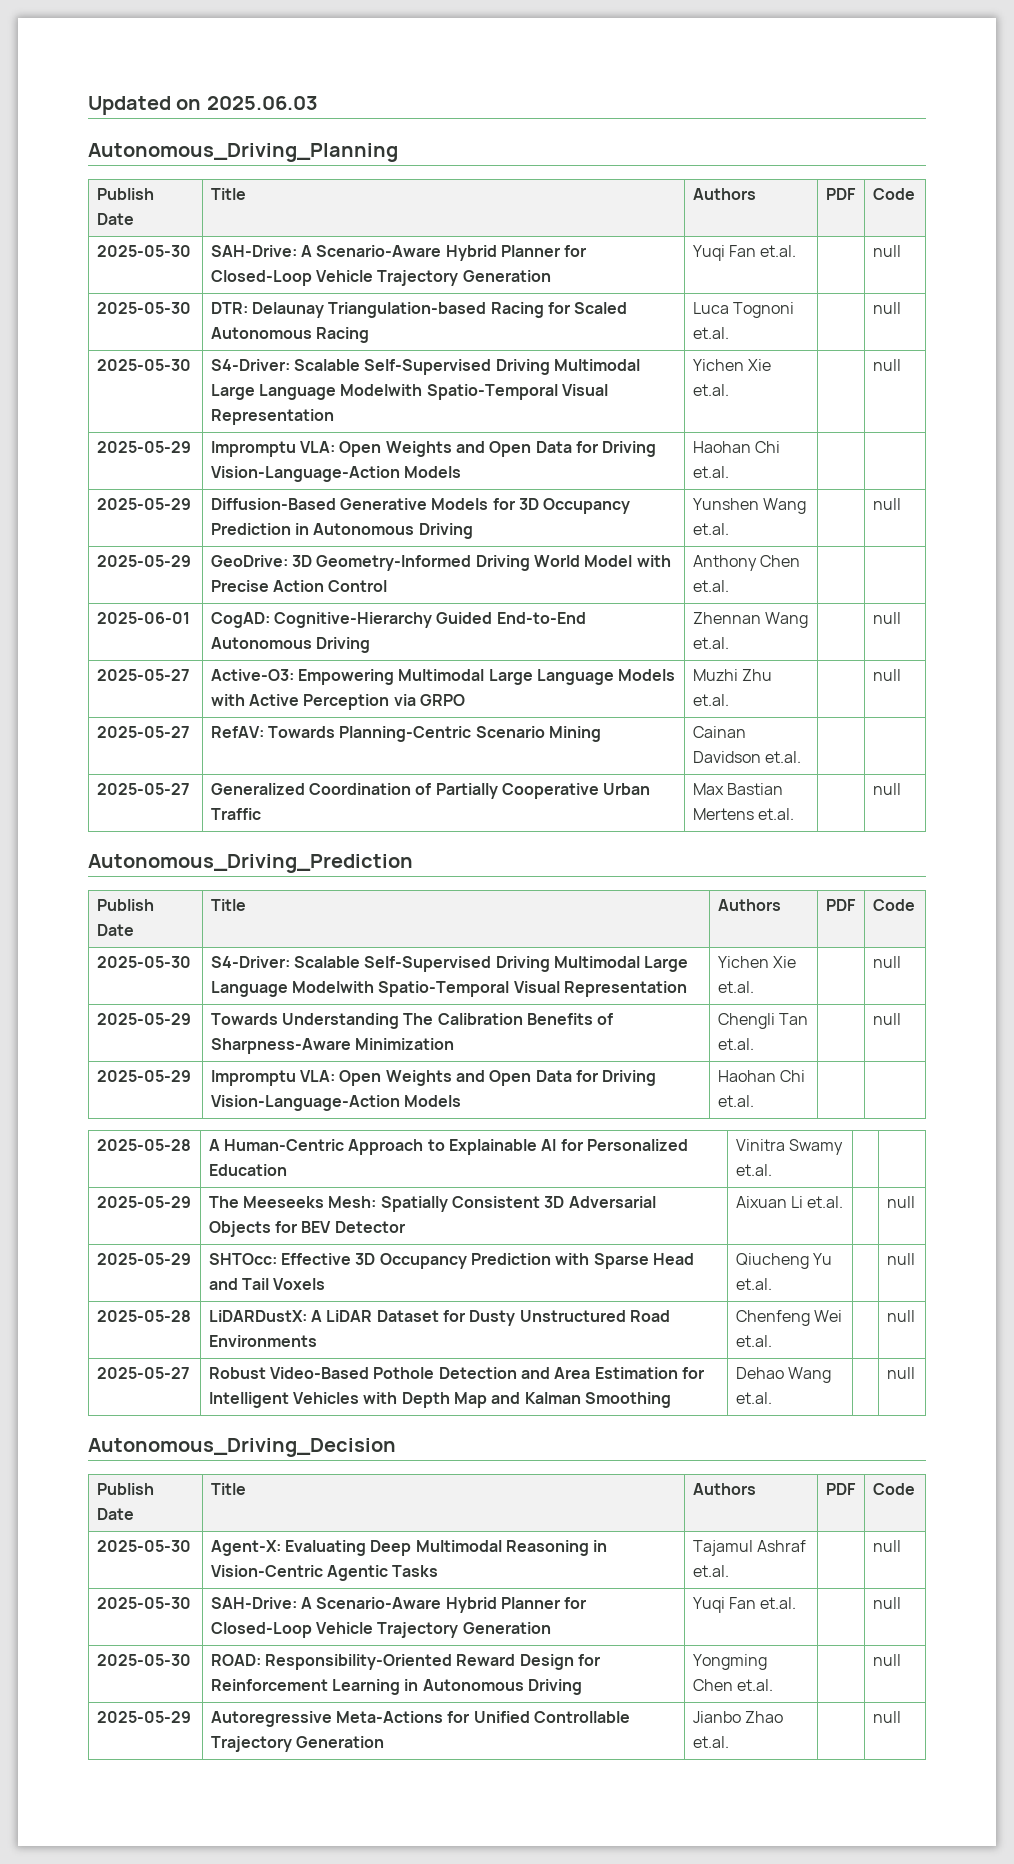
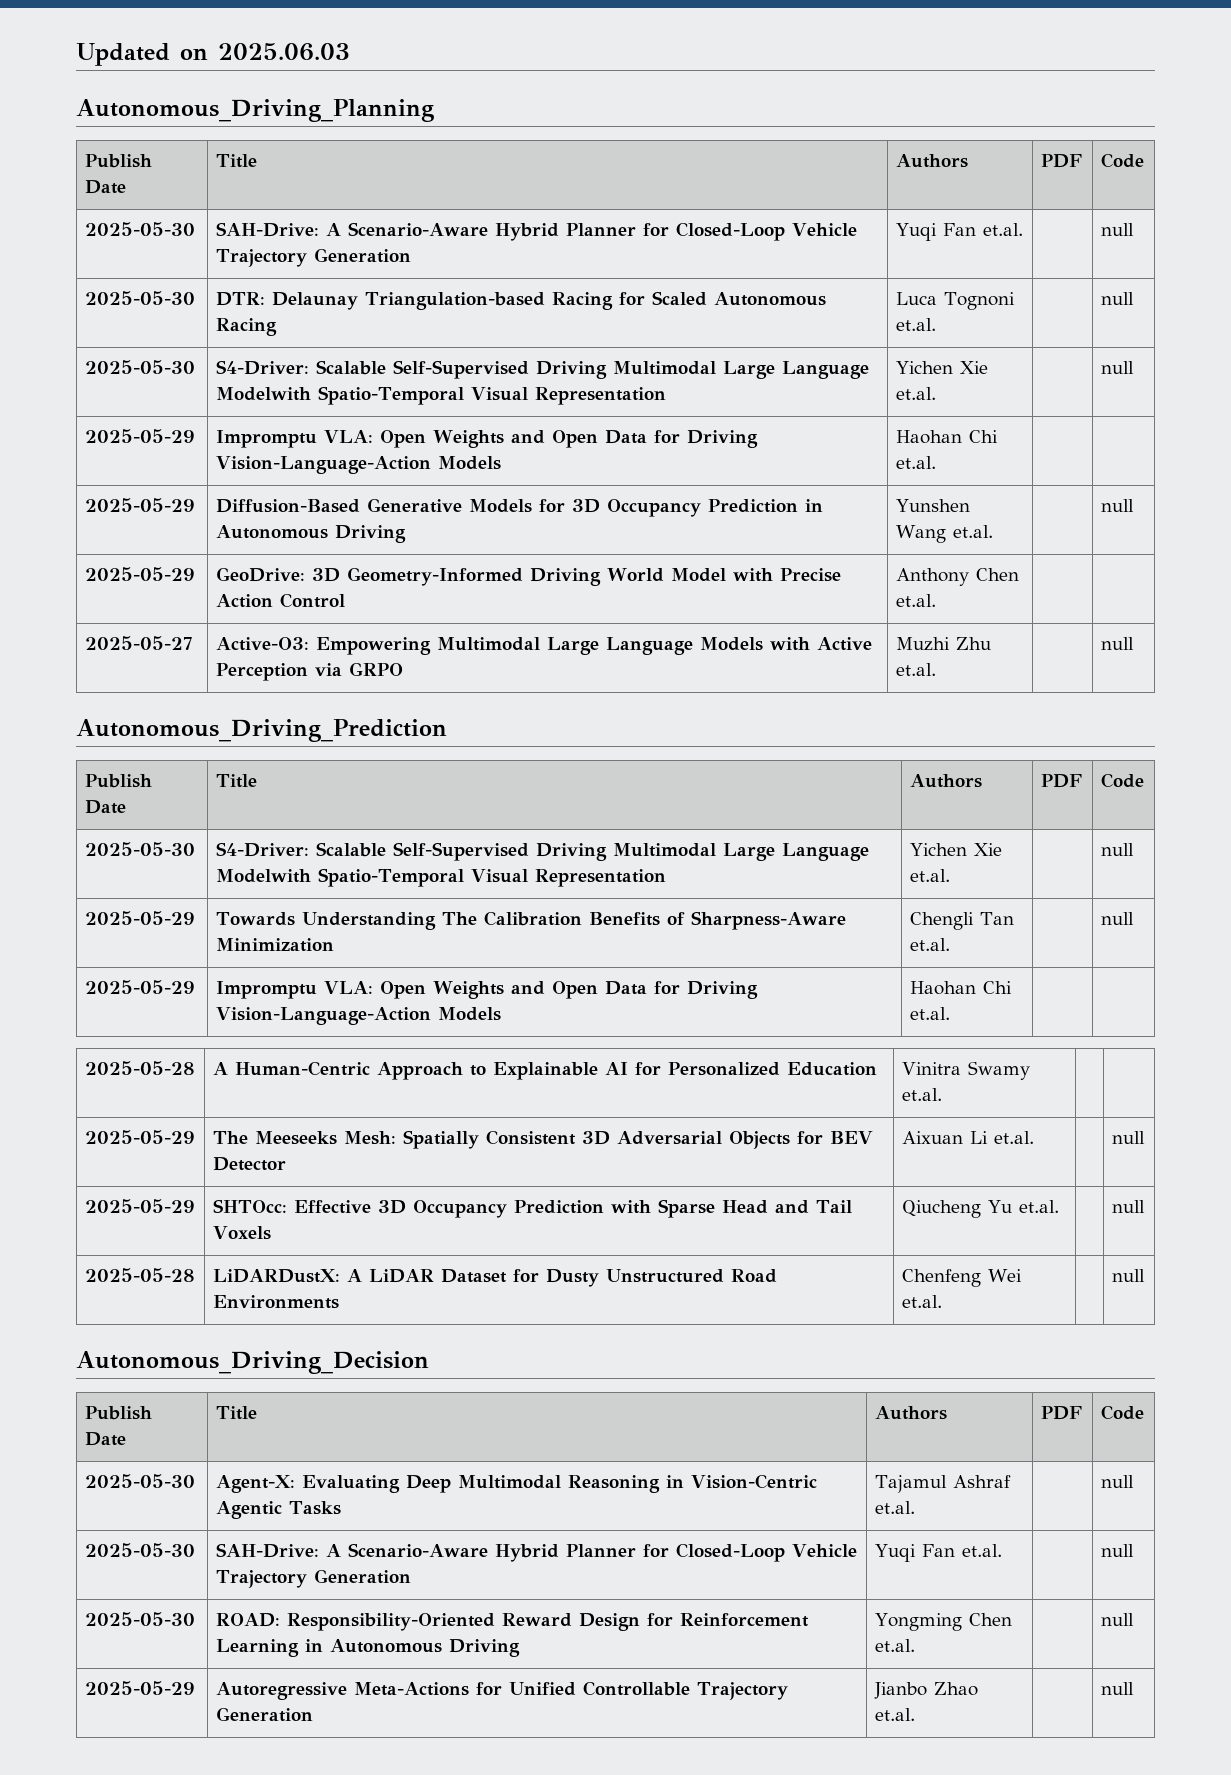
- 2025-06-01 | CogAD: Cognitive-Hierarchy Guided End-to-End Autonomous Driving | Zhennan Wang et.al. | | null
- 2025-05-27 | RefAV: Towards Planning-Centric Scenario Mining | Cainan Davidson et.al. | |
- 2025-05-27 | Generalized Coordination of Partially Cooperative Urban Traffic | Max Bastian Mertens et.al. | | null
- 2025-05-27 | Robust Video-Based Pothole Detection and Area Estimation for Intelligent Vehicles with Depth Map and Kalman Smoothing | Dehao Wang et.al. | | null

